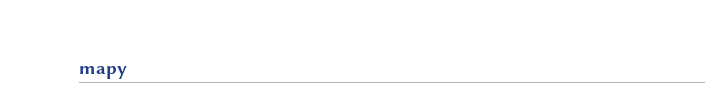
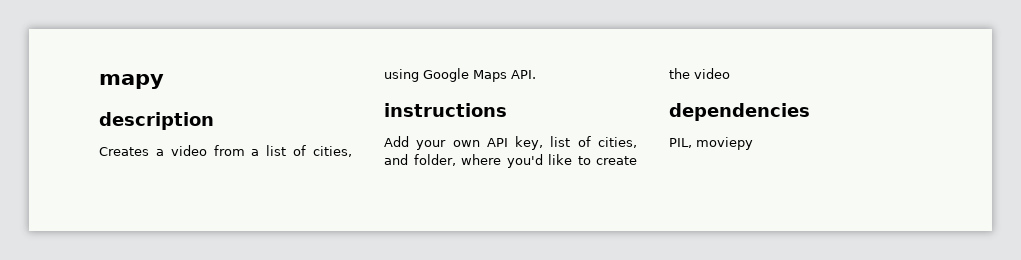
+ description
+ Creates a video from a list of cities, using Google Maps API.
+ instructions
+ Add your own API key, list of cities, and folder, where you'd like to create the video
+ dependencies
+ PIL, moviepy

